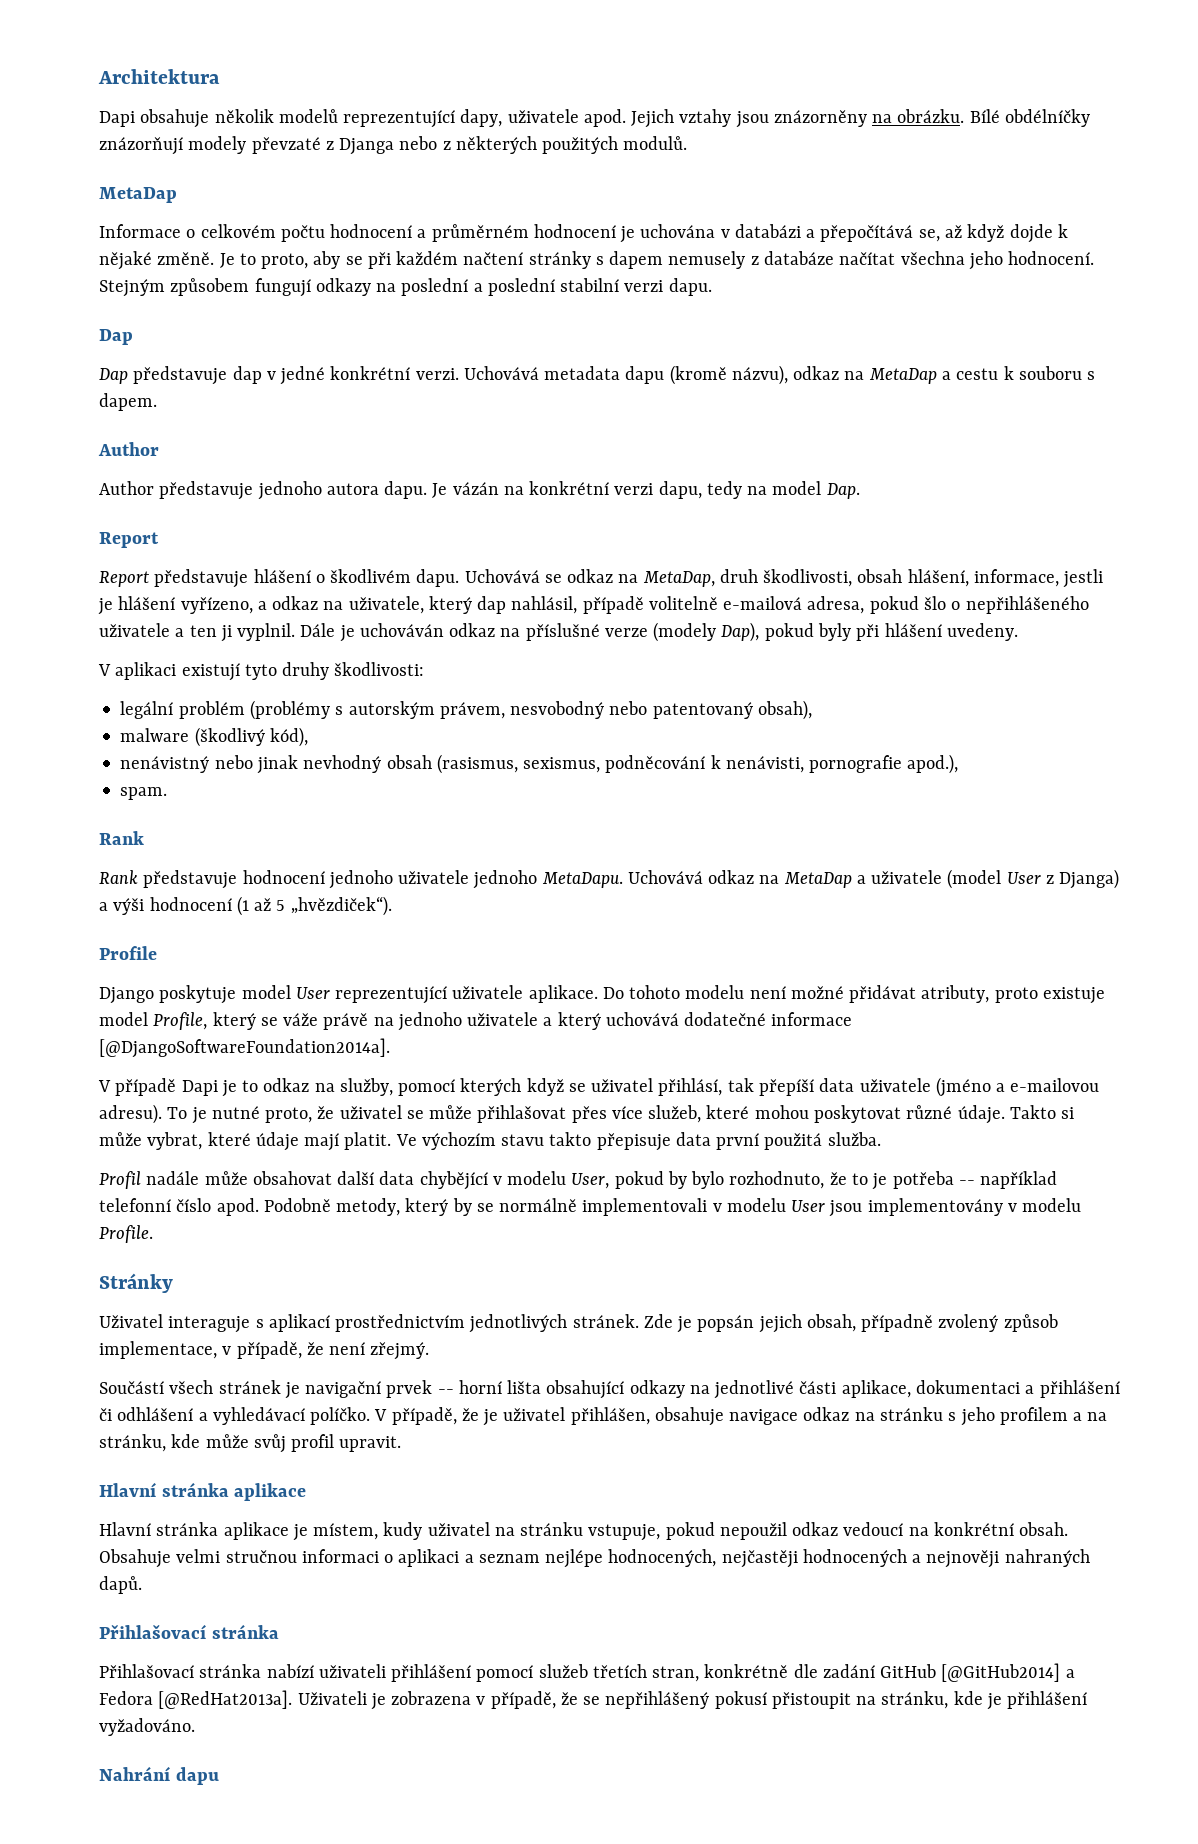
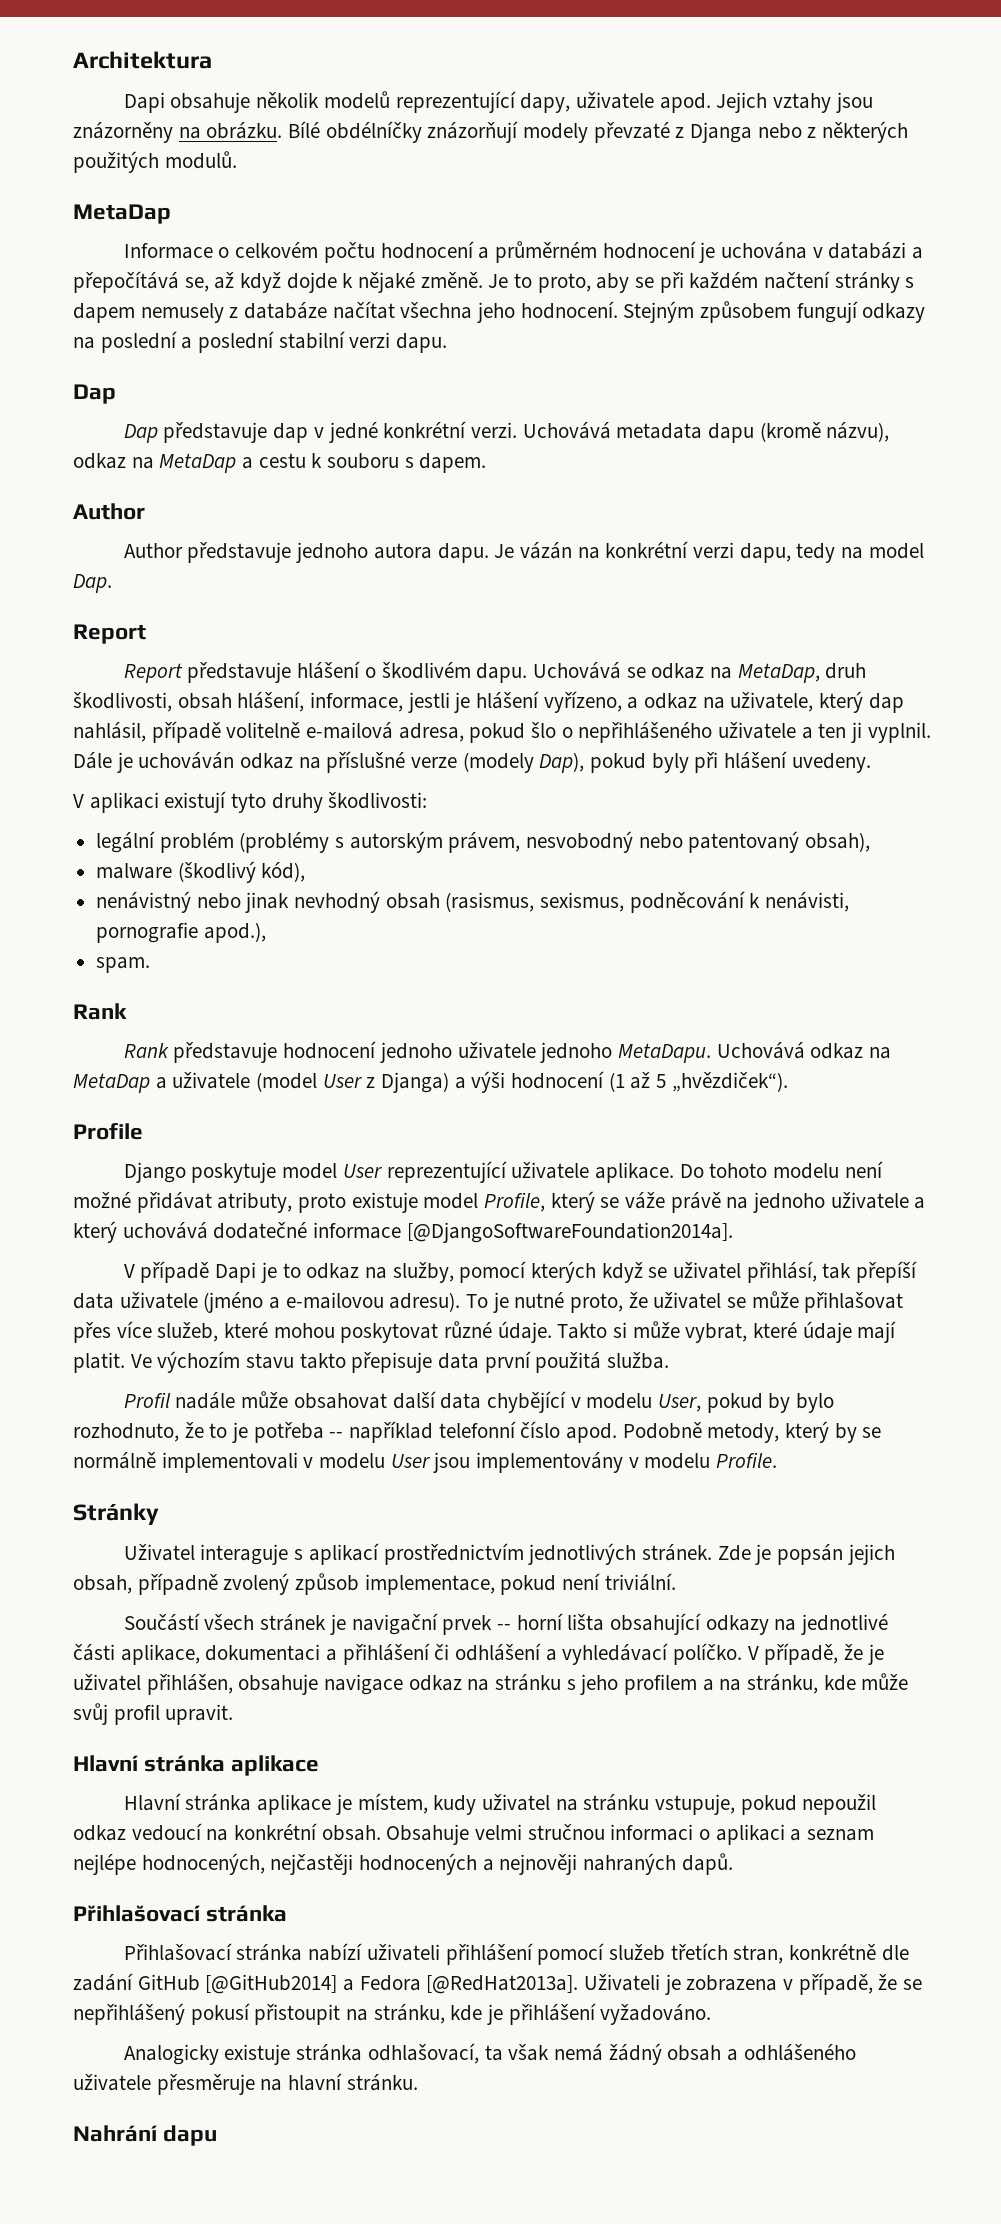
- Zde je popsán jejich obsah, případně zvolený způsob implementace, v případě, že není zřejmý.
+ Zde je popsán jejich obsah, případně zvolený způsob implementace, pokud není triviální.
+ Analogicky existuje stránka odhlašovací, ta však nemá žádný obsah a odhlášeného uživatele přesměruje na hlavní stránku.

